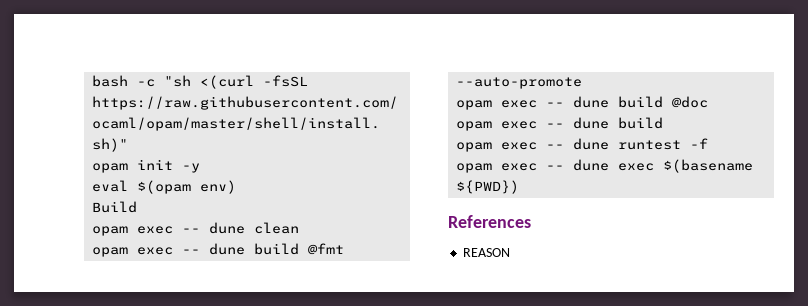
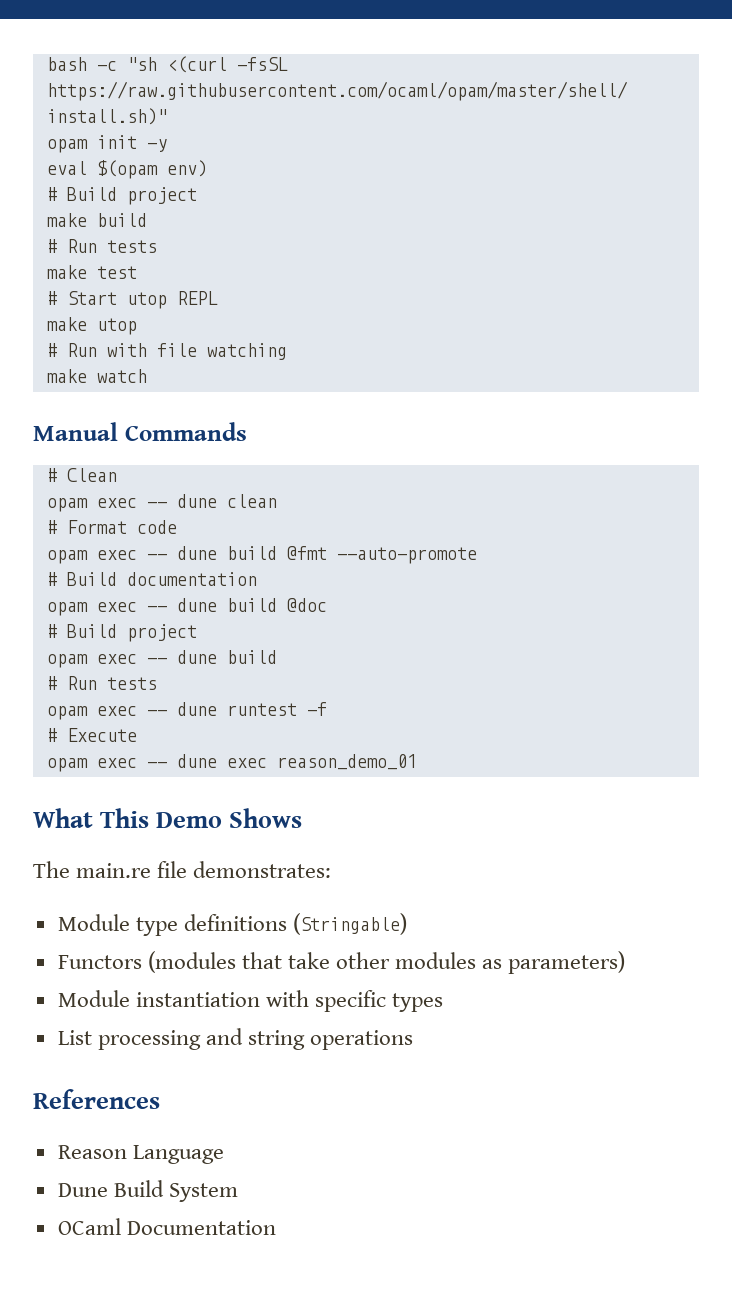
  eval $(opam env)
- Build
+ # Build project
+ make build
+ # Run tests
+ make test
+ # Start utop REPL
+ make utop
+ # Run with file watching
+ make watch
+ Manual Commands
+ # Clean
+ # Format code
+ # Build documentation
  opam exec -- dune build @doc
+ # Build project
  opam exec -- dune build
+ # Run tests
+ # Execute
- opam exec -- dune exec $(basename ${PWD})
+ opam exec -- dune exec reason_demo_01
+ What This Demo Shows
+ The main.re file demonstrates:
+ Module type definitions (Stringable)
+ Functors (modules that take other modules as parameters)
+ Module instantiation with specific types
+ List processing and string operations
  References
- REASON
+ Reason Language
+ Dune Build System
+ OCaml Documentation

